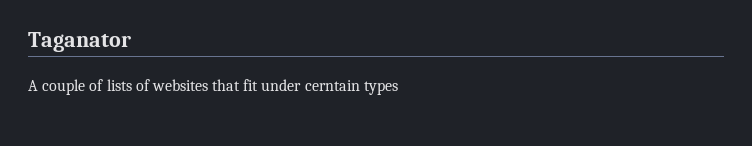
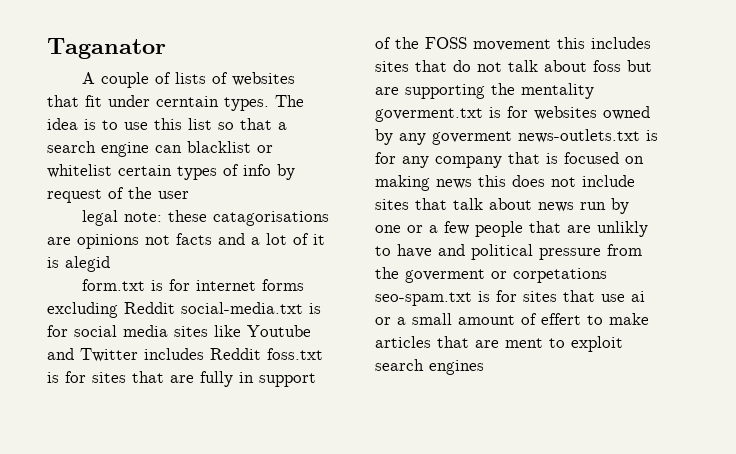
- A couple of lists of websites that fit under cerntain types
+ A couple of lists of websites that fit under cerntain types. The idea is to use this list so that a search engine can blacklist or whitelist certain types of info by request of the user
+ legal note: these catagorisations are opinions not facts and a lot of it is alegid
+ form.txt is for internet forms excluding Reddit social-media.txt is for social media sites like Youtube and Twitter includes Reddit foss.txt is for sites that are fully in support of the FOSS movement this includes sites that do not talk about foss but are supporting the mentality goverment.txt is for websites owned by any goverment news-outlets.txt is for any company that is focused on making news this does not include sites that talk about news run by one or a few people that are unlikly to have and political pressure from the goverment or corpetations seo-spam.txt is for sites that use ai or a small amount of effert to make articles that are ment to exploit search engines

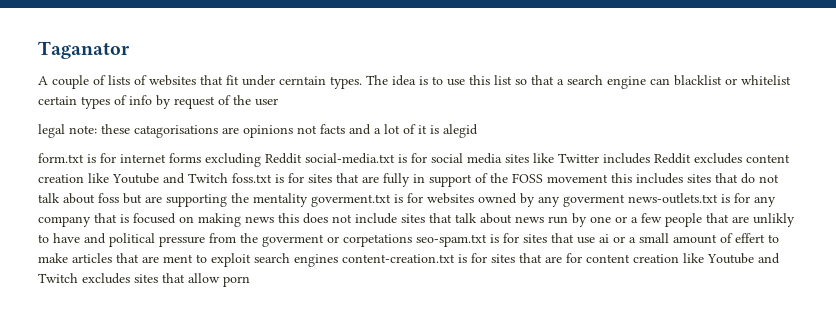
- form.txt is for internet forms excluding Reddit social-media.txt is for social media sites like Youtube and Twitter includes Reddit foss.txt is for sites that are fully in support of the FOSS movement this includes sites that do not talk about foss but are supporting the mentality goverment.txt is for websites owned by any goverment news-outlets.txt is for any company that is focused on making news this does not include sites that talk about news run by one or a few people that are unlikly to have and political pressure from the goverment or corpetations seo-spam.txt is for sites that use ai or a small amount of effert to make articles that are ment to exploit search engines
+ form.txt is for internet forms excluding Reddit social-media.txt is for social media sites like Twitter includes Reddit excludes content creation like Youtube and Twitch foss.txt is for sites that are fully in support of the FOSS movement this includes sites that do not talk about foss but are supporting the mentality goverment.txt is for websites owned by any goverment news-outlets.txt is for any company that is focused on making news this does not include sites that talk about news run by one or a few people that are unlikly to have and political pressure from the goverment or corpetations seo-spam.txt is for sites that use ai or a small amount of effert to make articles that are ment to exploit search engines content-creation.txt is for sites that are for content creation like Youtube and Twitch excludes sites that allow porn

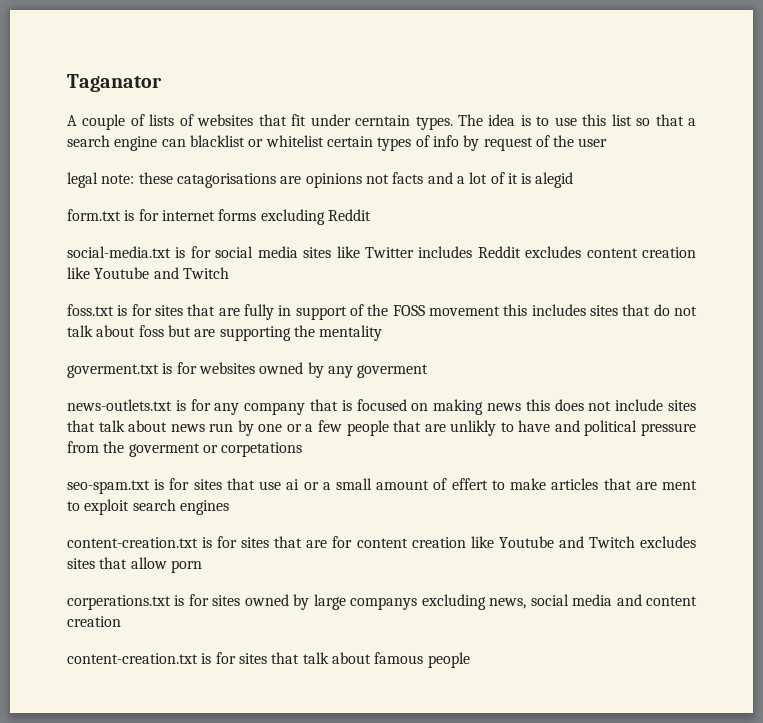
- form.txt is for internet forms excluding Reddit social-media.txt is for social media sites like Twitter includes Reddit excludes content creation like Youtube and Twitch foss.txt is for sites that are fully in support of the FOSS movement this includes sites that do not talk about foss but are supporting the mentality goverment.txt is for websites owned by any goverment news-outlets.txt is for any company that is focused on making news this does not include sites that talk about news run by one or a few people that are unlikly to have and political pressure from the goverment or corpetations seo-spam.txt is for sites that use ai or a small amount of effert to make articles that are ment to exploit search engines content-creation.txt is for sites that are for content creation like Youtube and Twitch excludes sites that allow porn
+ form.txt is for internet forms excluding Reddit
+ social-media.txt is for social media sites like Twitter includes Reddit excludes content creation like Youtube and Twitch
+ foss.txt is for sites that are fully in support of the FOSS movement this includes sites that do not talk about foss but are supporting the mentality
+ goverment.txt is for websites owned by any goverment
+ news-outlets.txt is for any company that is focused on making news this does not include sites that talk about news run by one or a few people that are unlikly to have and political pressure from the goverment or corpetations
+ seo-spam.txt is for sites that use ai or a small amount of effert to make articles that are ment to exploit search engines
+ content-creation.txt is for sites that are for content creation like Youtube and Twitch excludes sites that allow porn
+ corperations.txt is for sites owned by large companys excluding news, social media and content creation
+ content-creation.txt is for sites that talk about famous people

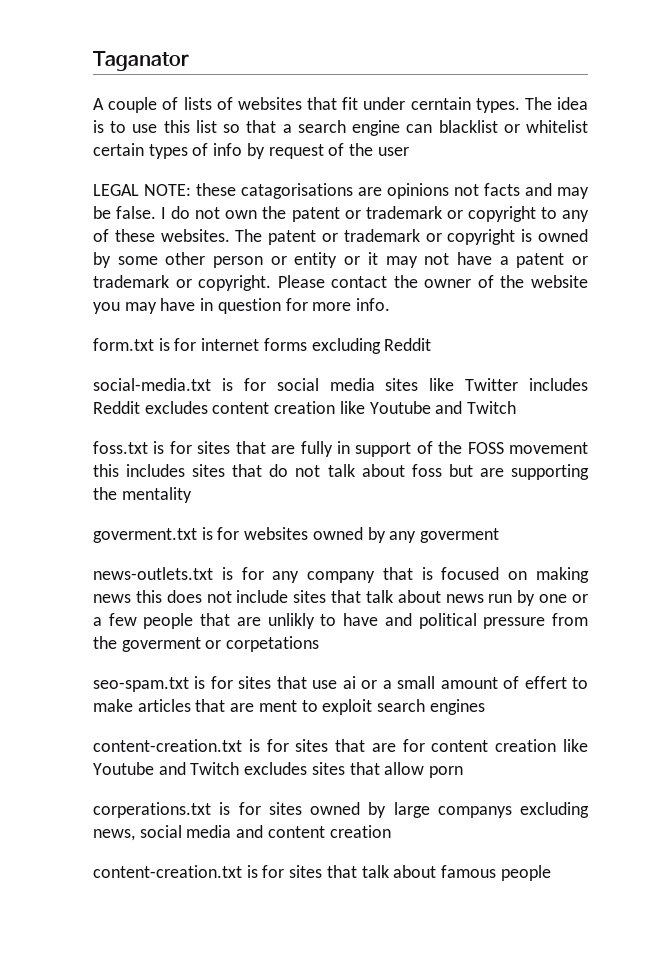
- legal note: these catagorisations are opinions not facts and a lot of it is alegid
+ LEGAL NOTE: these catagorisations are opinions not facts and may be false. I do not own the patent or trademark or copyright to any of these websites. The patent or trademark or copyright is owned by some other person or entity or it may not have a patent or trademark or copyright. Please contact the owner of the website you may have in question for more info.

